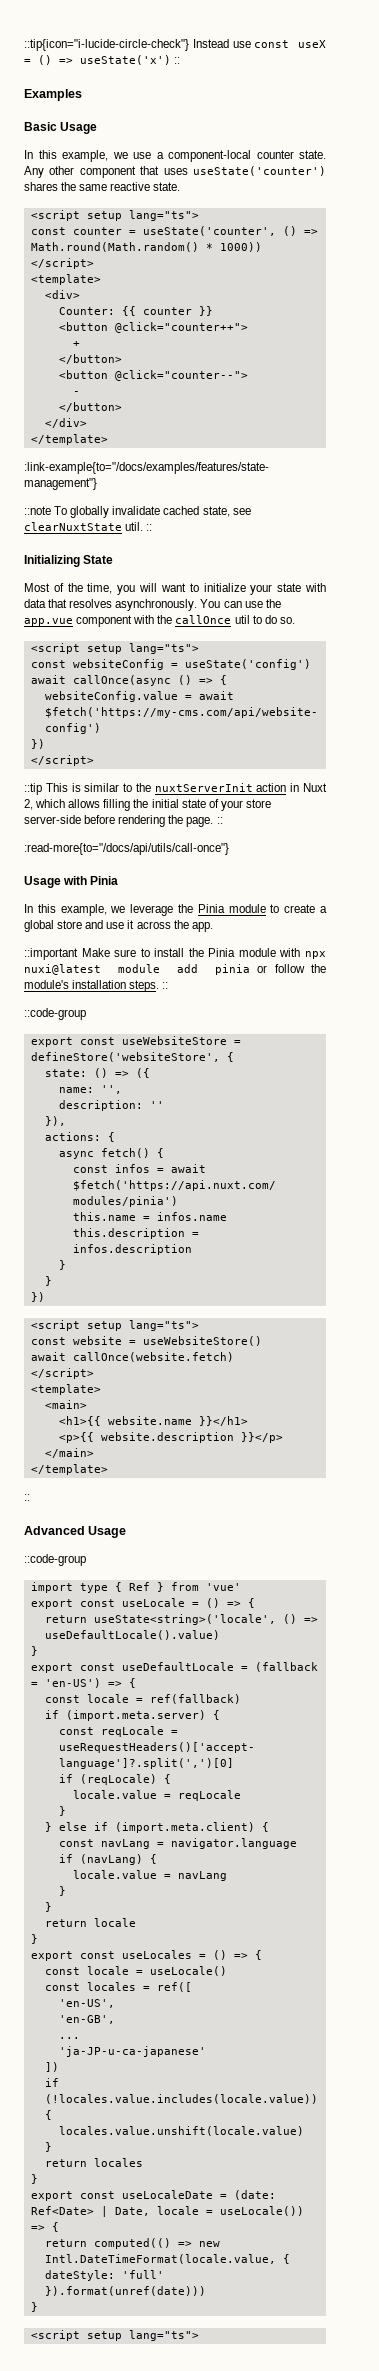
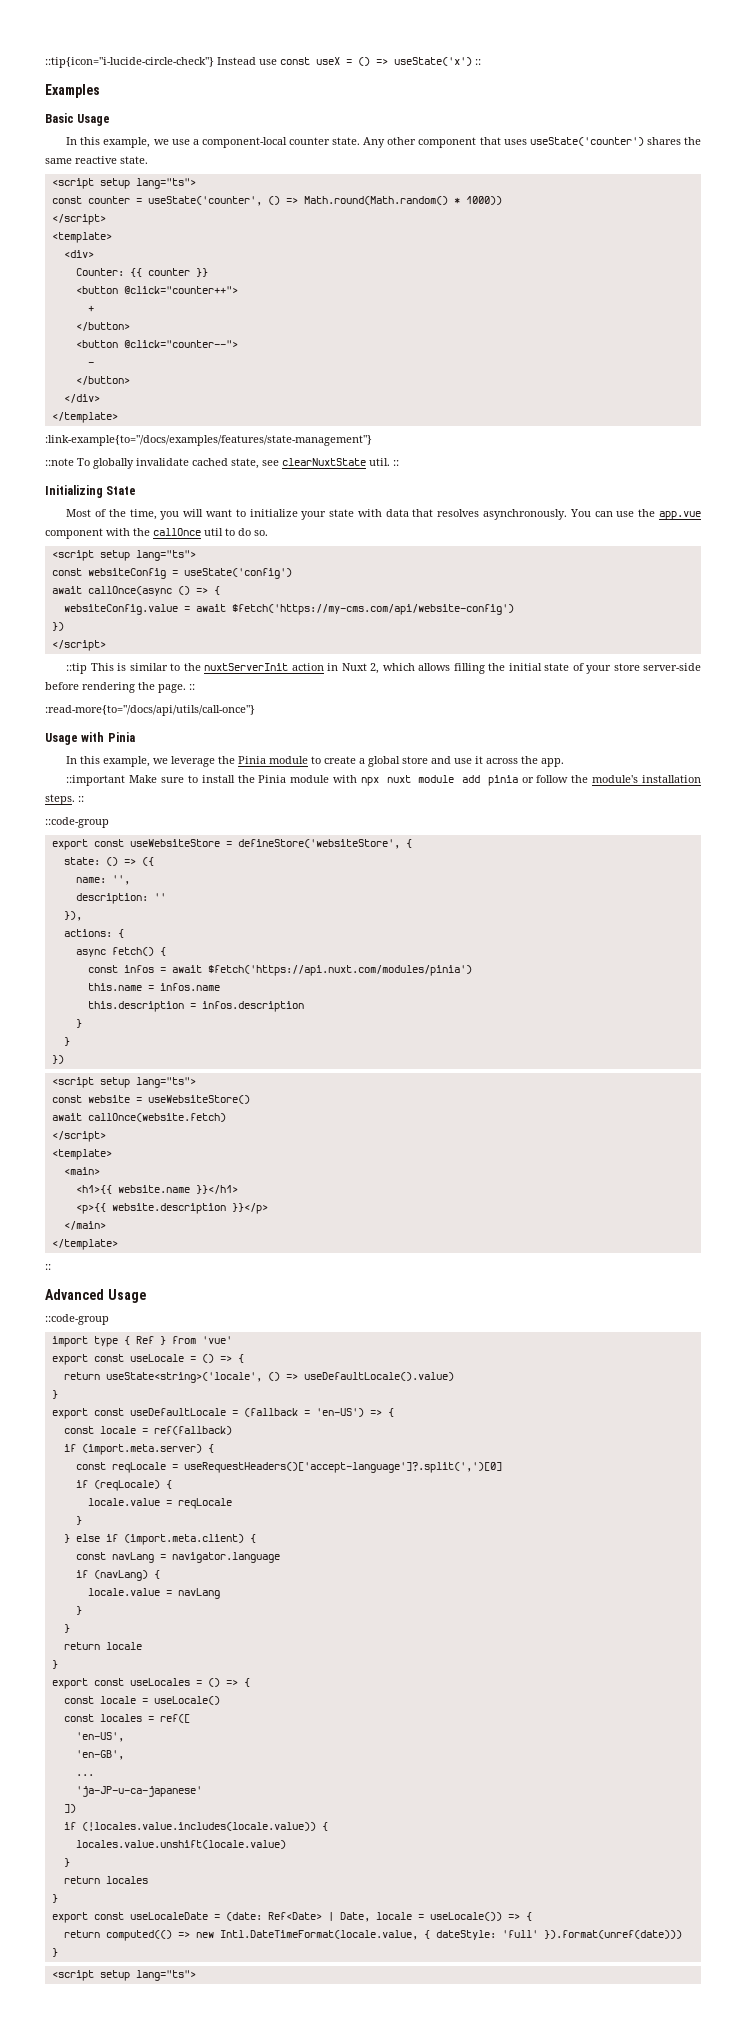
- ::important Make sure to install the Pinia module with npx nuxi@latest module add pinia or follow the module's installation steps. ::
+ ::important Make sure to install the Pinia module with npx nuxt module add pinia or follow the module's installation steps. ::

